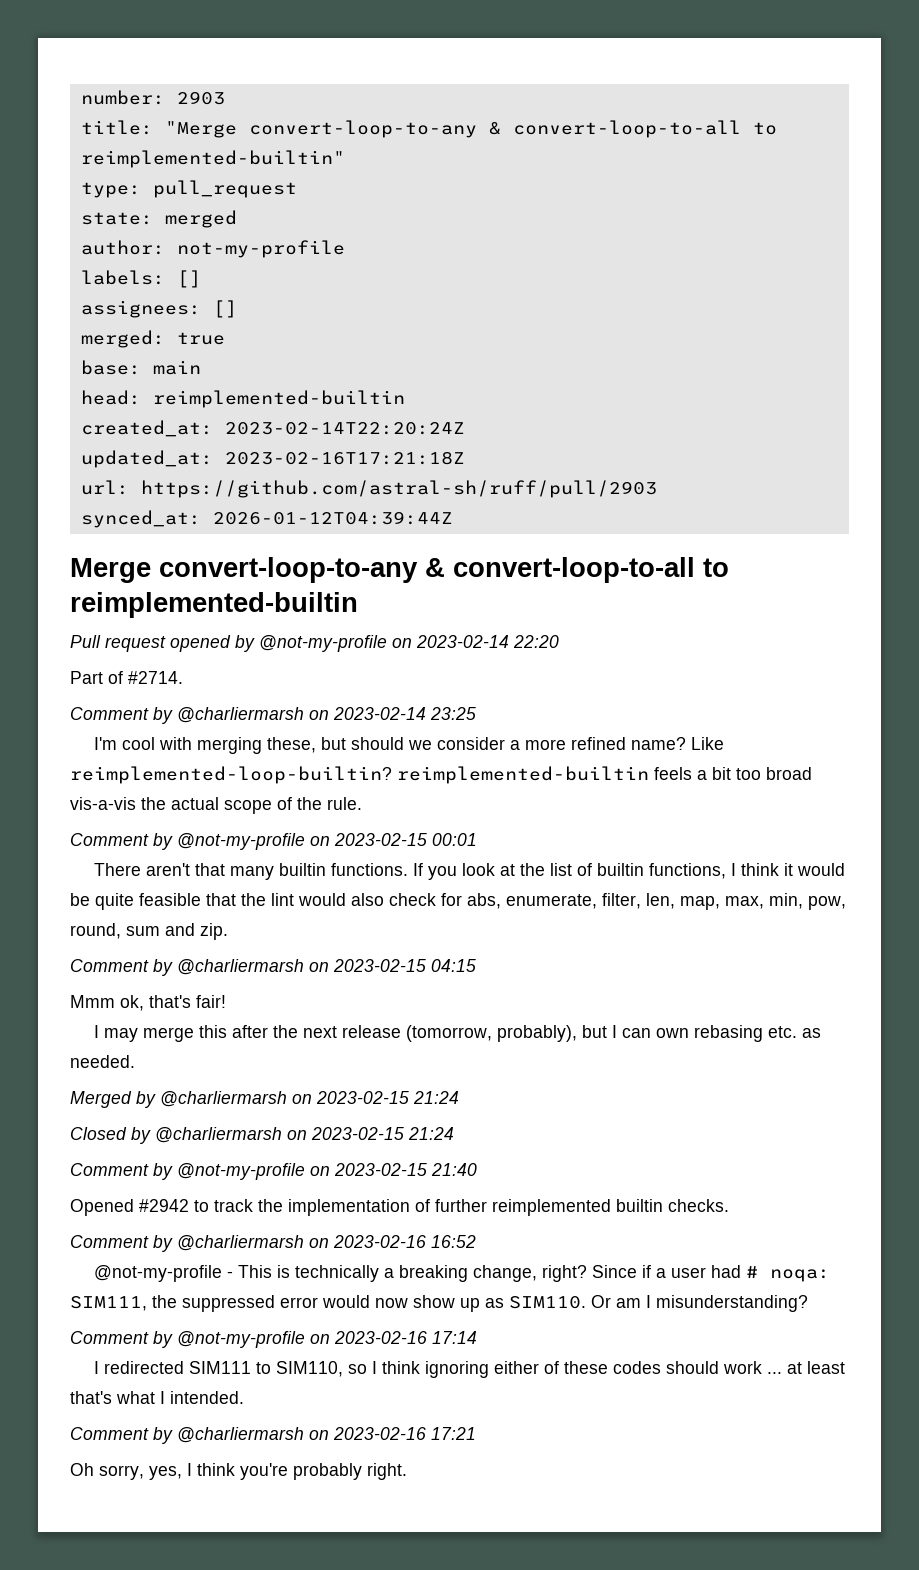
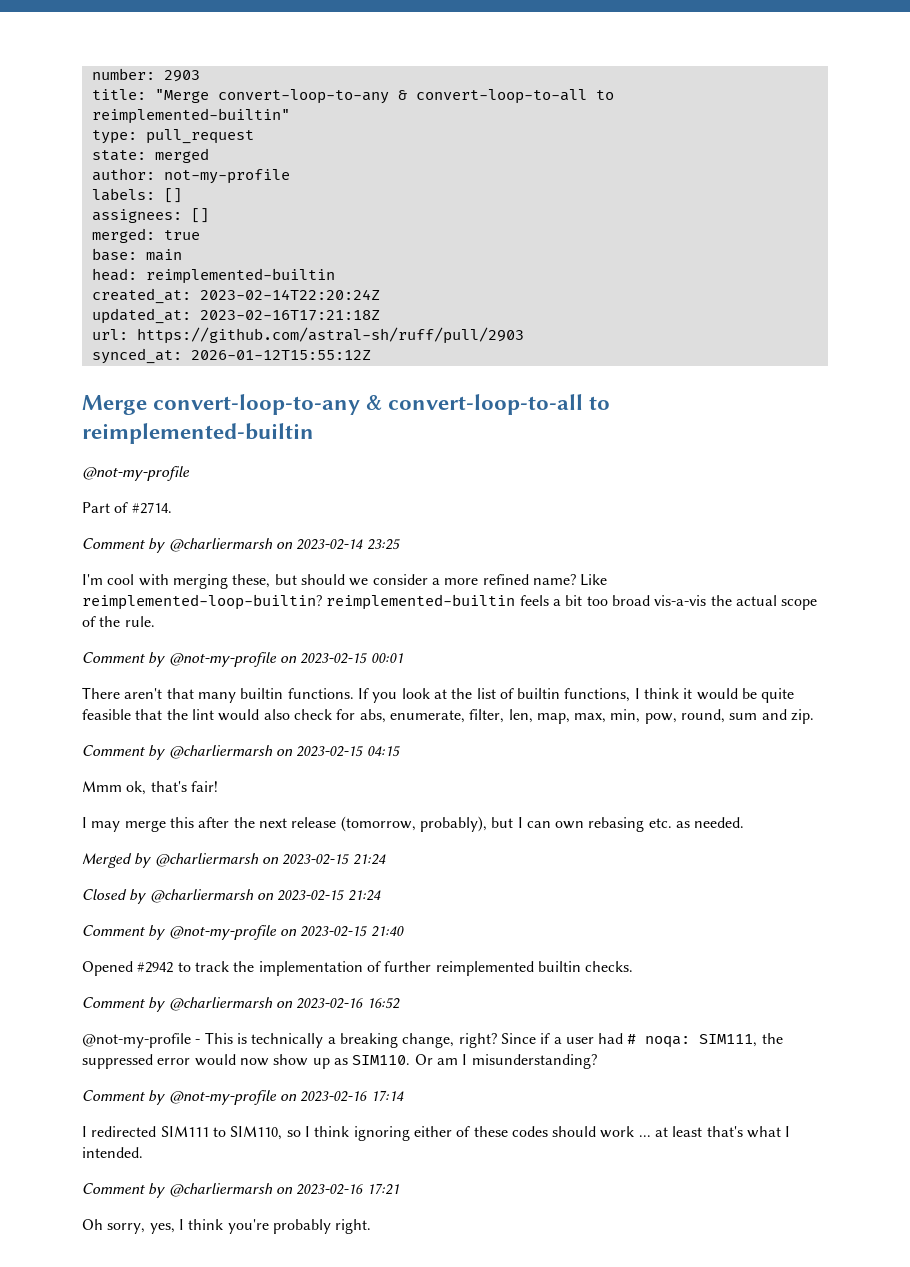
- synced_at: 2026-01-12T04:39:44Z
+ synced_at: 2026-01-12T15:55:12Z
  Merge convert-loop-to-any & convert-loop-to-all to reimplemented-builtin
- Pull request opened by @not-my-profile on 2023-02-14 22:20
+ @not-my-profile

